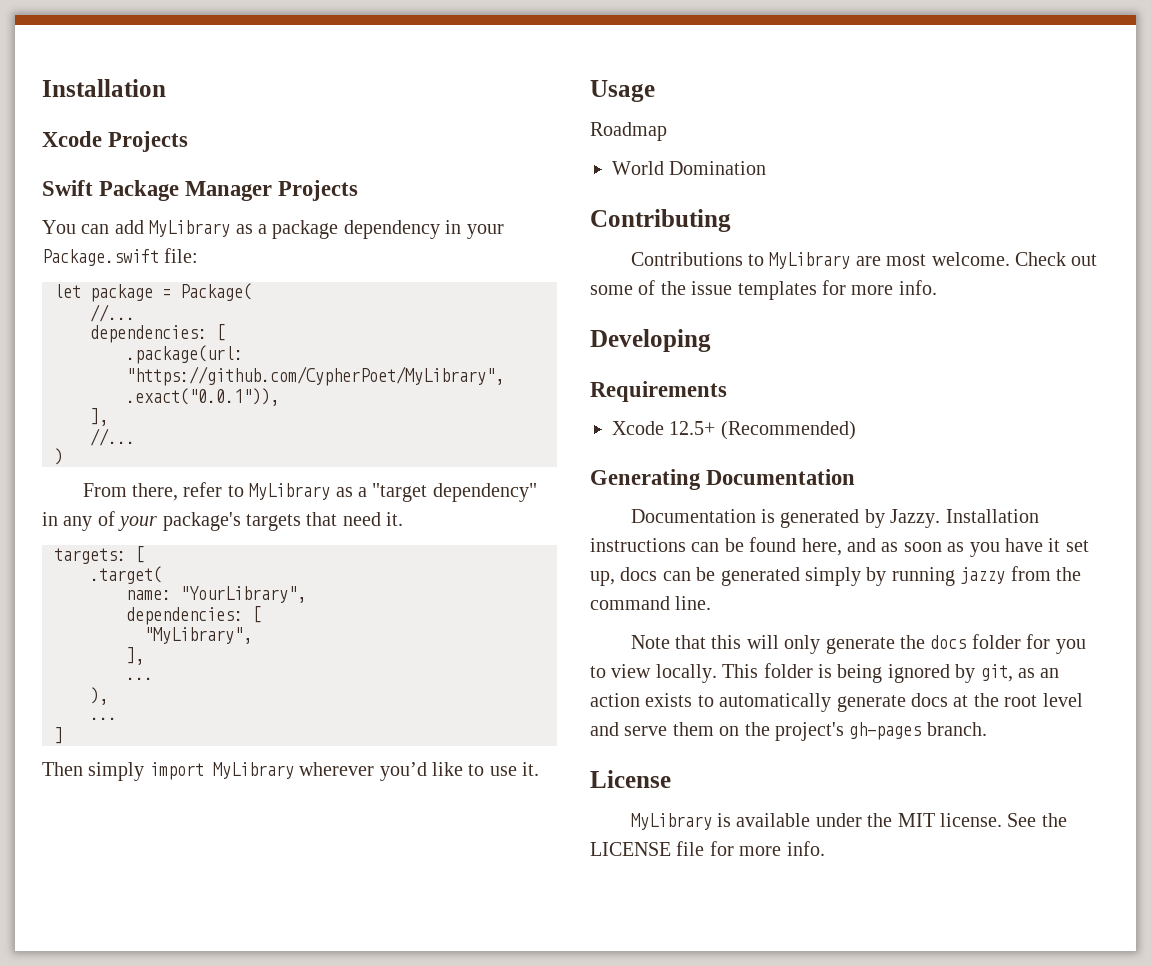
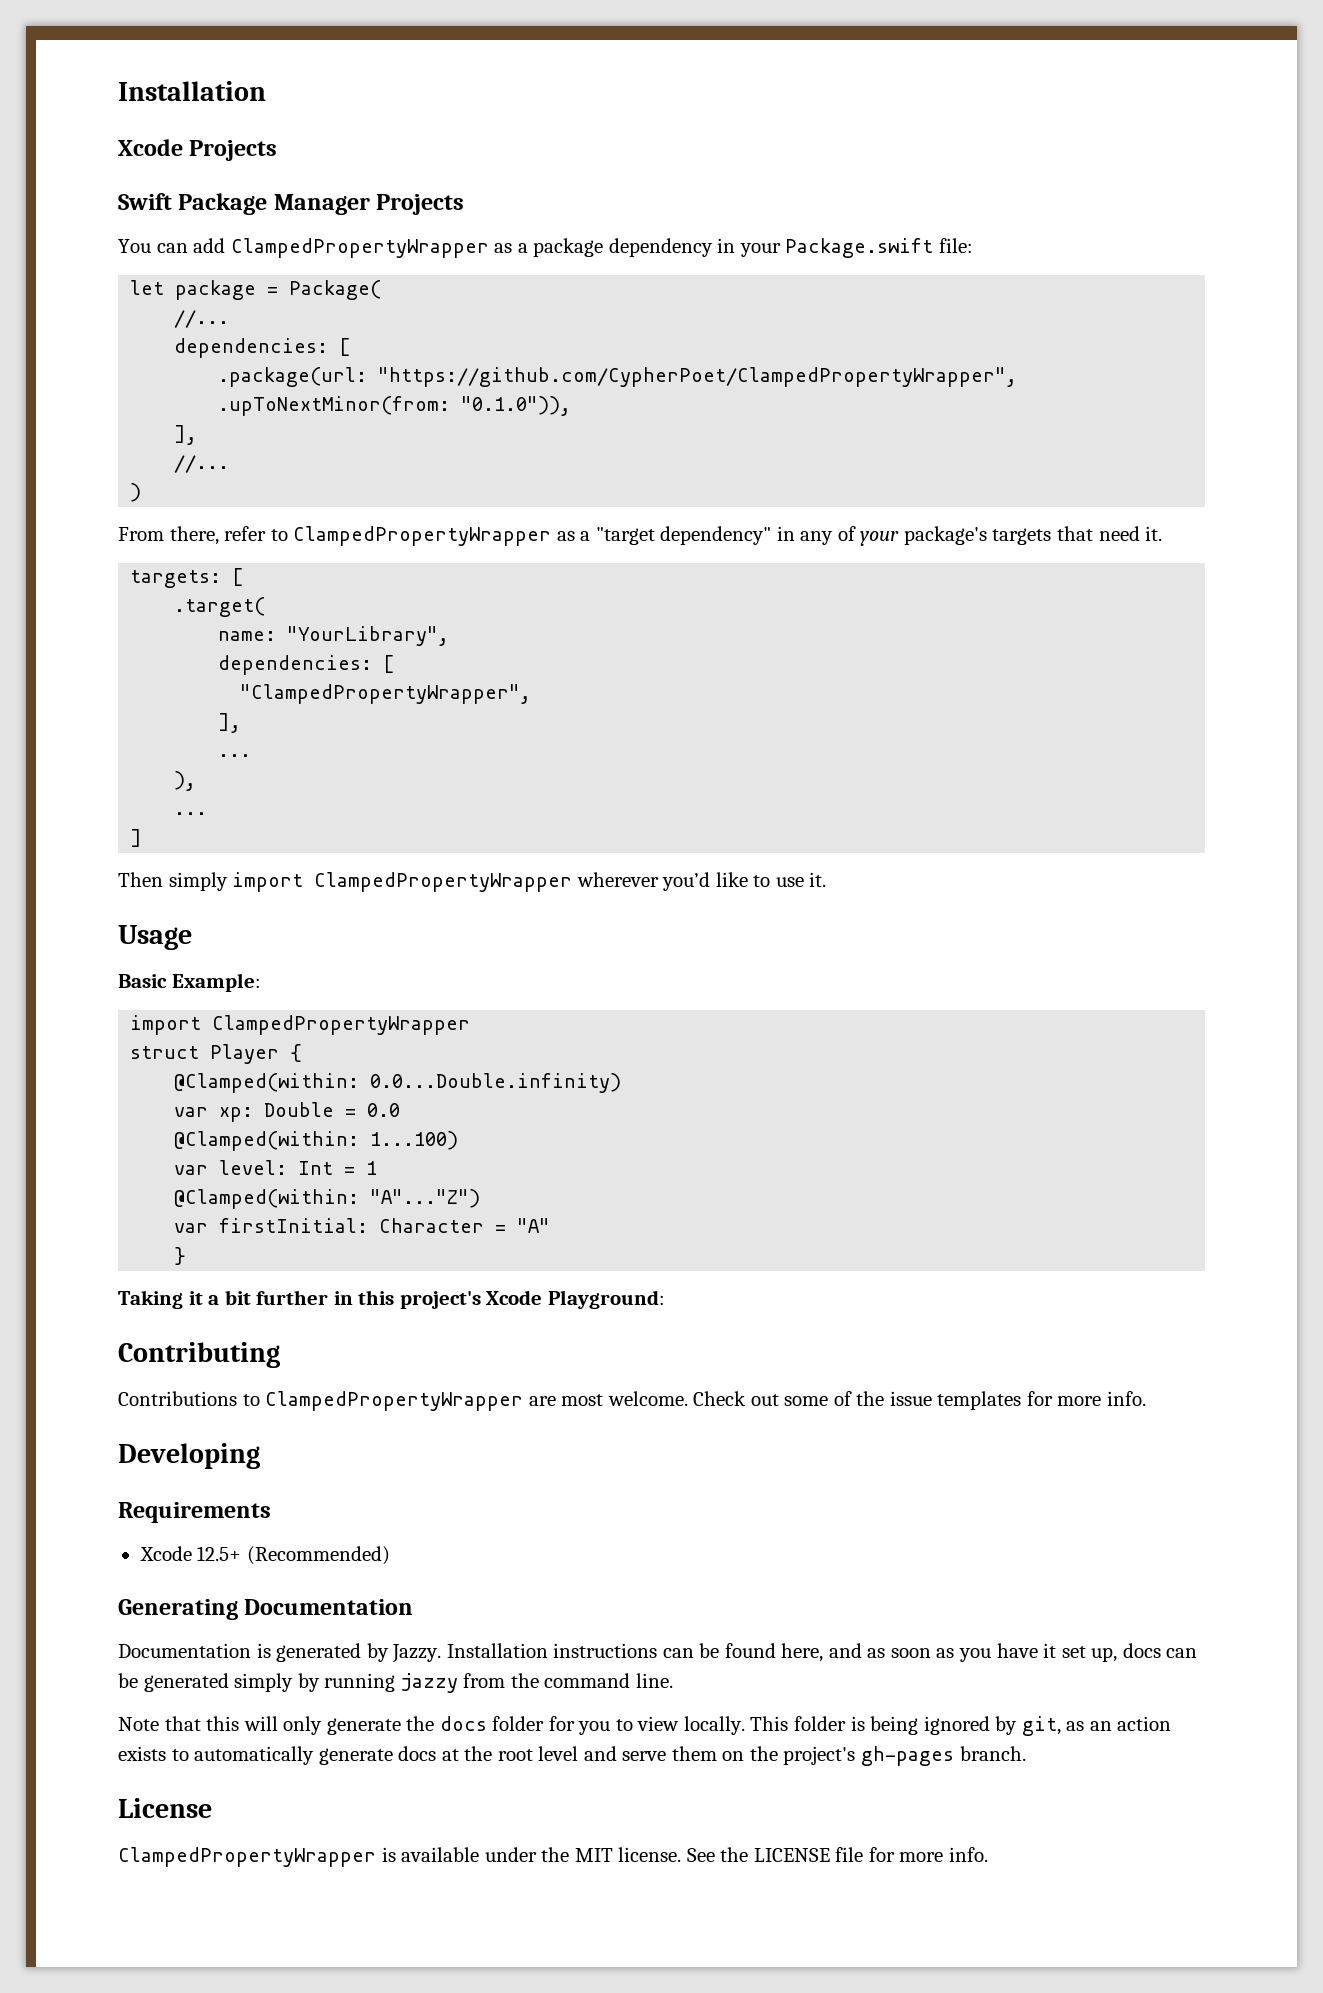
- You can add MyLibrary as a package dependency in your Package.swift file:
+ You can add ClampedPropertyWrapper as a package dependency in your Package.swift file:
- .package(url: "https://github.com/CypherPoet/MyLibrary", .exact("0.0.1")),
+ .package(url: "https://github.com/CypherPoet/ClampedPropertyWrapper", .upToNextMinor(from: "0.1.0")),
- From there, refer to MyLibrary as a "target dependency" in any of your package's targets that need it.
+ From there, refer to ClampedPropertyWrapper as a "target dependency" in any of your package's targets that need it.
- "MyLibrary",
+ "ClampedPropertyWrapper",
- Then simply import MyLibrary wherever you’d like to use it.
+ Then simply import ClampedPropertyWrapper wherever you’d like to use it.
- Roadmap
- World Domination
+ Basic Example:
+ import ClampedPropertyWrapper
+ struct Player {
+ @Clamped(within: 0.0...Double.infinity)
+ var xp: Double = 0.0
+ @Clamped(within: 1...100)
+ var level: Int = 1
+ @Clamped(within: "A"..."Z")
+ var firstInitial: Character = "A"
+ }
+ Taking it a bit further in this project's Xcode Playground:
- Contributions to MyLibrary are most welcome.
+ Contributions to ClampedPropertyWrapper are most welcome.
- MyLibrary is available under the MIT license.
+ ClampedPropertyWrapper is available under the MIT license.

